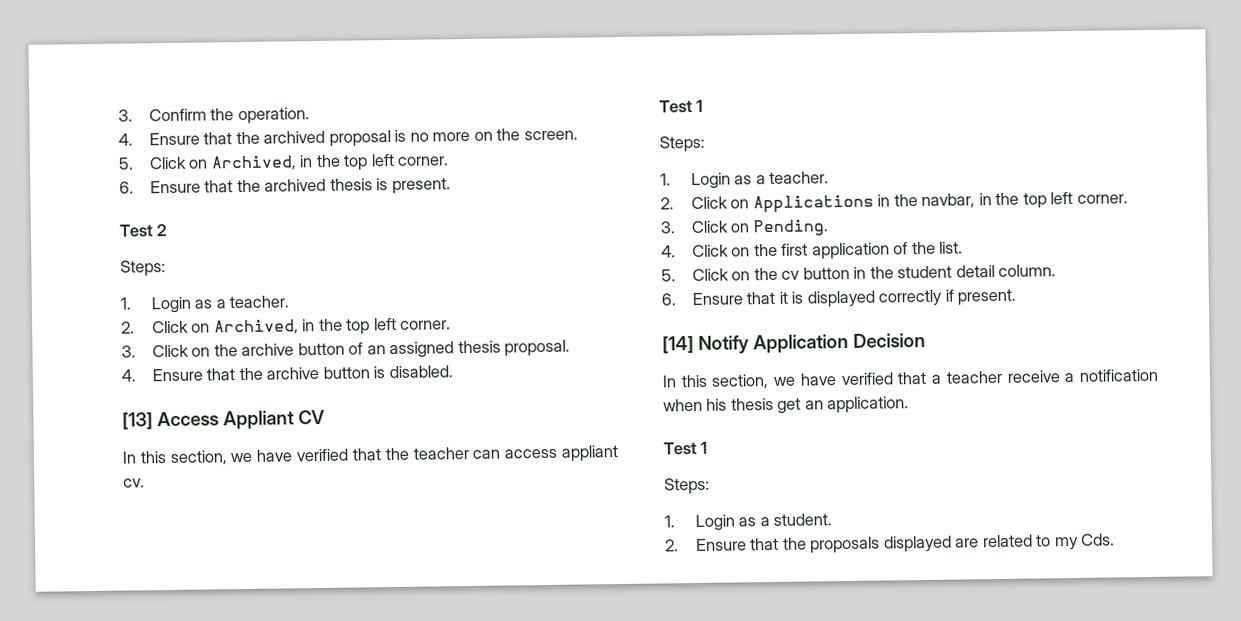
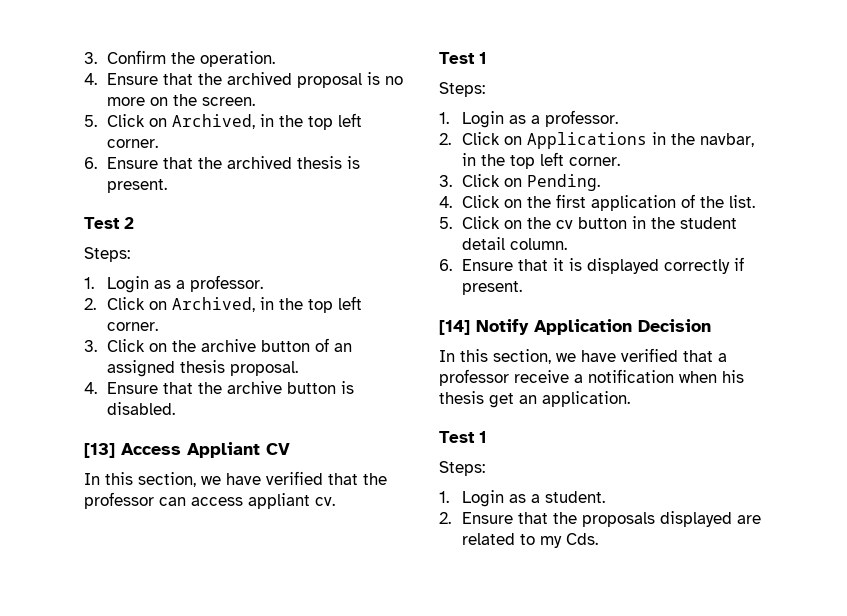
  Test 2
  Steps:
- 1. Login as a teacher.
+ 1. Login as a professor.
- In this section, we have verified that the teacher can access appliant cv.
+ In this section, we have verified that the professor can access appliant cv.
  Test 1
  Steps:
- 1. Login as a teacher.
+ 1. Login as a professor.
- In this section, we have verified that a teacher receive a notification when his thesis get an application.
+ In this section, we have verified that a professor receive a notification when his thesis get an application.

